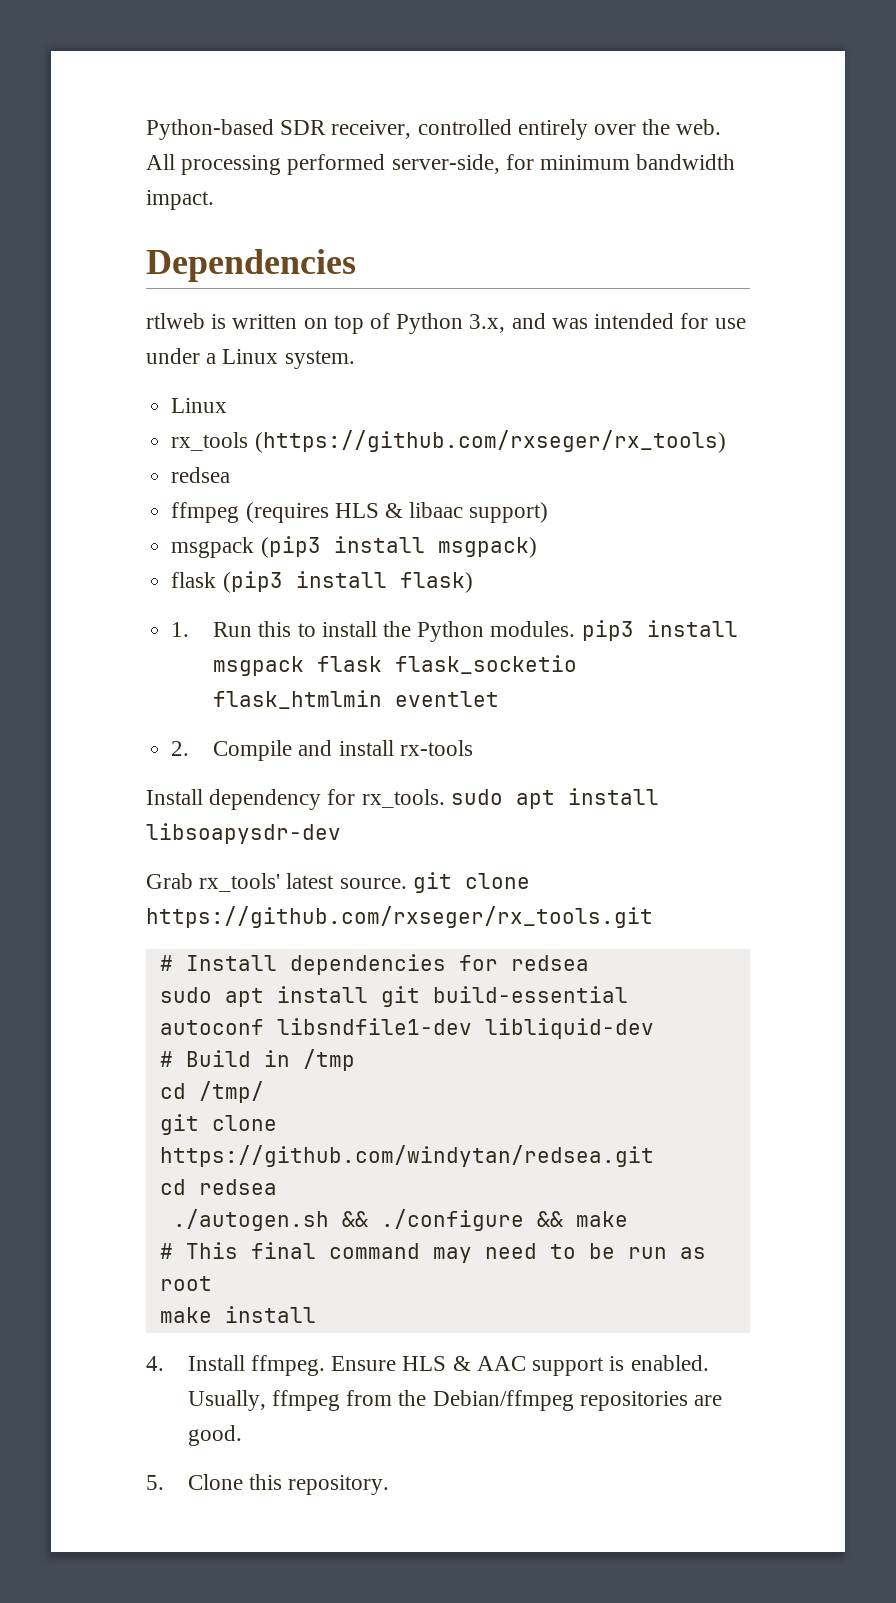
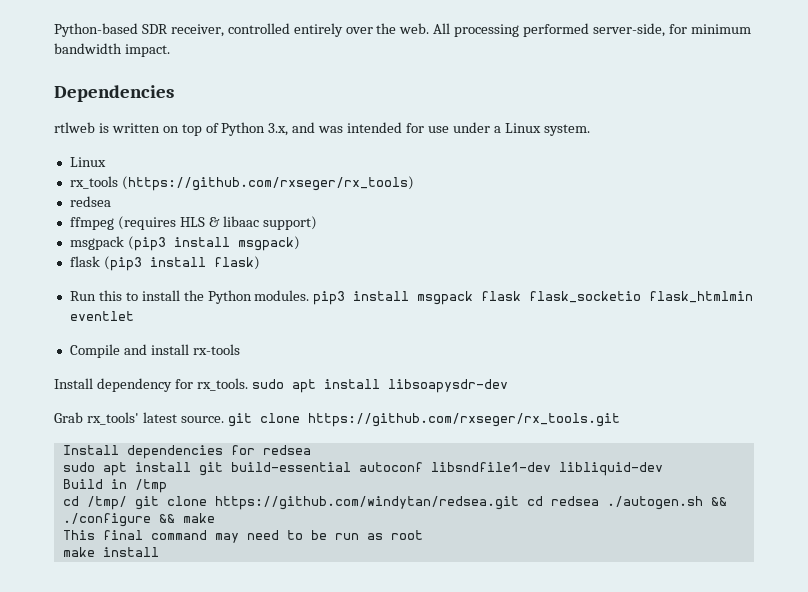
- 1. Run this to install the Python modules. pip3 install msgpack flask flask_socketio flask_htmlmin eventlet
+ Run this to install the Python modules. pip3 install msgpack flask flask_socketio flask_htmlmin eventlet
- 2. Compile and install rx-tools
+ Compile and install rx-tools
- # Install dependencies for redsea
+ Install dependencies for redsea
- # Build in /tmp
+ Build in /tmp
- cd /tmp/
- git clone https://github.com/windytan/redsea.git
- cd redsea
- ./autogen.sh && ./configure && make
+ cd /tmp/ git clone https://github.com/windytan/redsea.git cd redsea ./autogen.sh && ./configure && make
- # This final command may need to be run as root
+ This final command may need to be run as root
- 4. Install ffmpeg. Ensure HLS & AAC support is enabled. Usually, ffmpeg from the Debian/ffmpeg repositories are good.
- 5. Clone this repository.

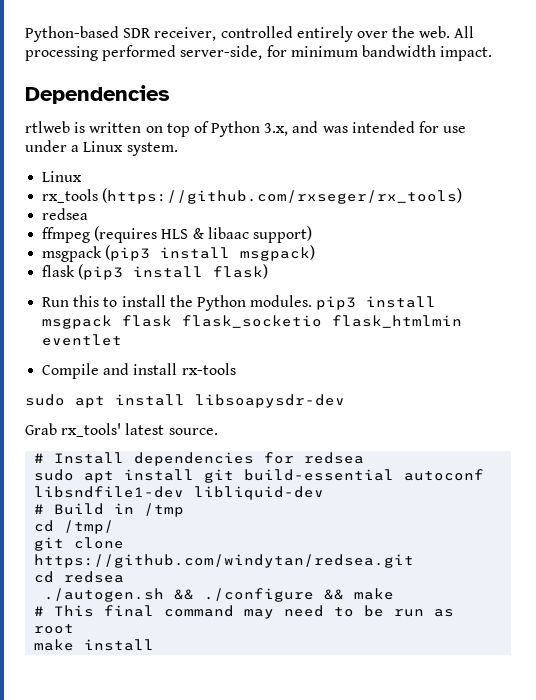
- Install dependency for rx_tools. sudo apt install libsoapysdr-dev
+ sudo apt install libsoapysdr-dev
- Grab rx_tools' latest source. git clone https://github.com/rxseger/rx_tools.git
- Install dependencies for redsea
+ Grab rx_tools' latest source.
+ # Install dependencies for redsea
- Build in /tmp
+ # Build in /tmp
- cd /tmp/ git clone https://github.com/windytan/redsea.git cd redsea ./autogen.sh && ./configure && make
+ cd /tmp/
+ git clone https://github.com/windytan/redsea.git
+ cd redsea
+ ./autogen.sh && ./configure && make
- This final command may need to be run as root
+ # This final command may need to be run as root

